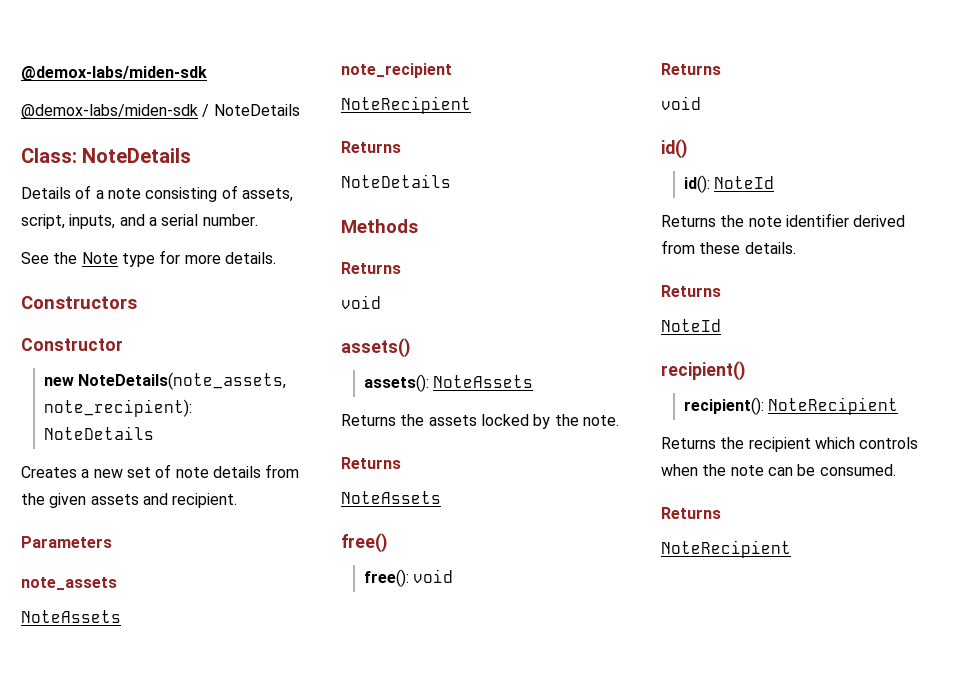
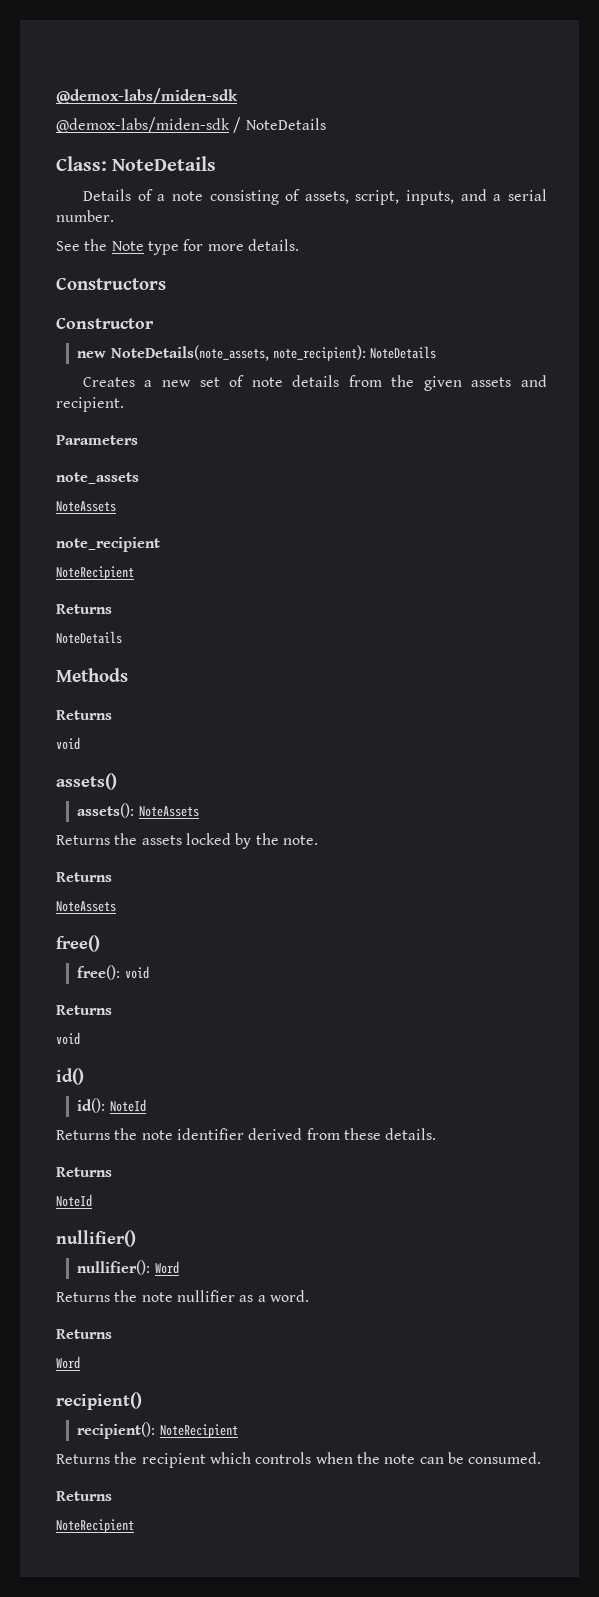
+ nullifier()
+ nullifier(): Word
+ Returns the note nullifier as a word.
+ Returns
+ Word

